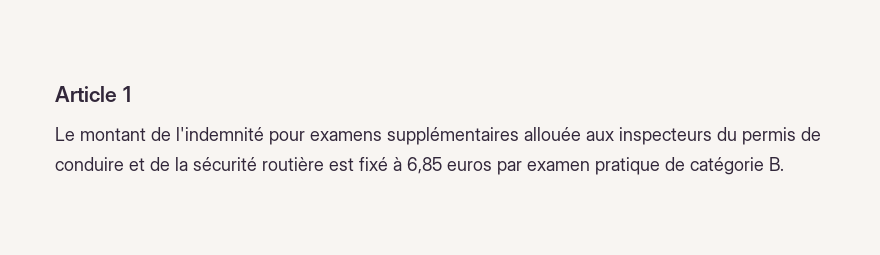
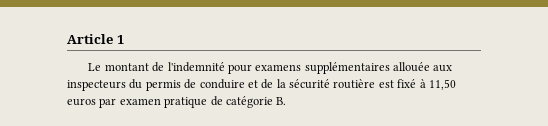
- Le montant de l'indemnité pour examens supplémentaires allouée aux inspecteurs du permis de conduire et de la sécurité routière est fixé à 6,85 euros par examen pratique de catégorie B.
+ Le montant de l'indemnité pour examens supplémentaires allouée aux inspecteurs du permis de conduire et de la sécurité routière est fixé à 11,50 euros par examen pratique de catégorie B.

